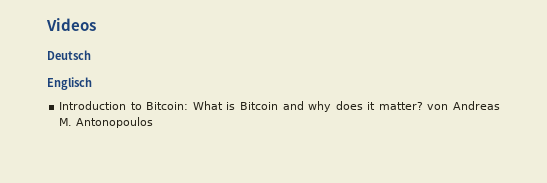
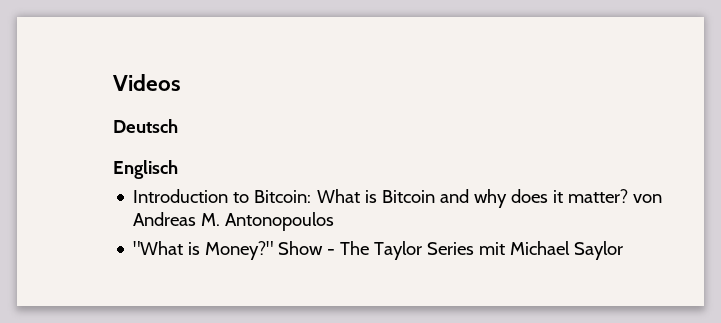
+ "What is Money?" Show - The Taylor Series mit Michael Saylor

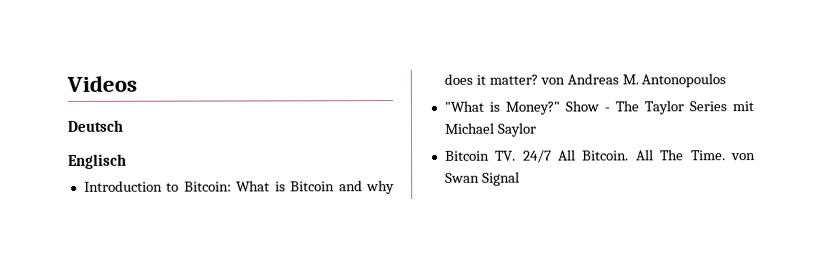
+ Bitcoin TV. 24/7 All Bitcoin. All The Time. von Swan Signal

